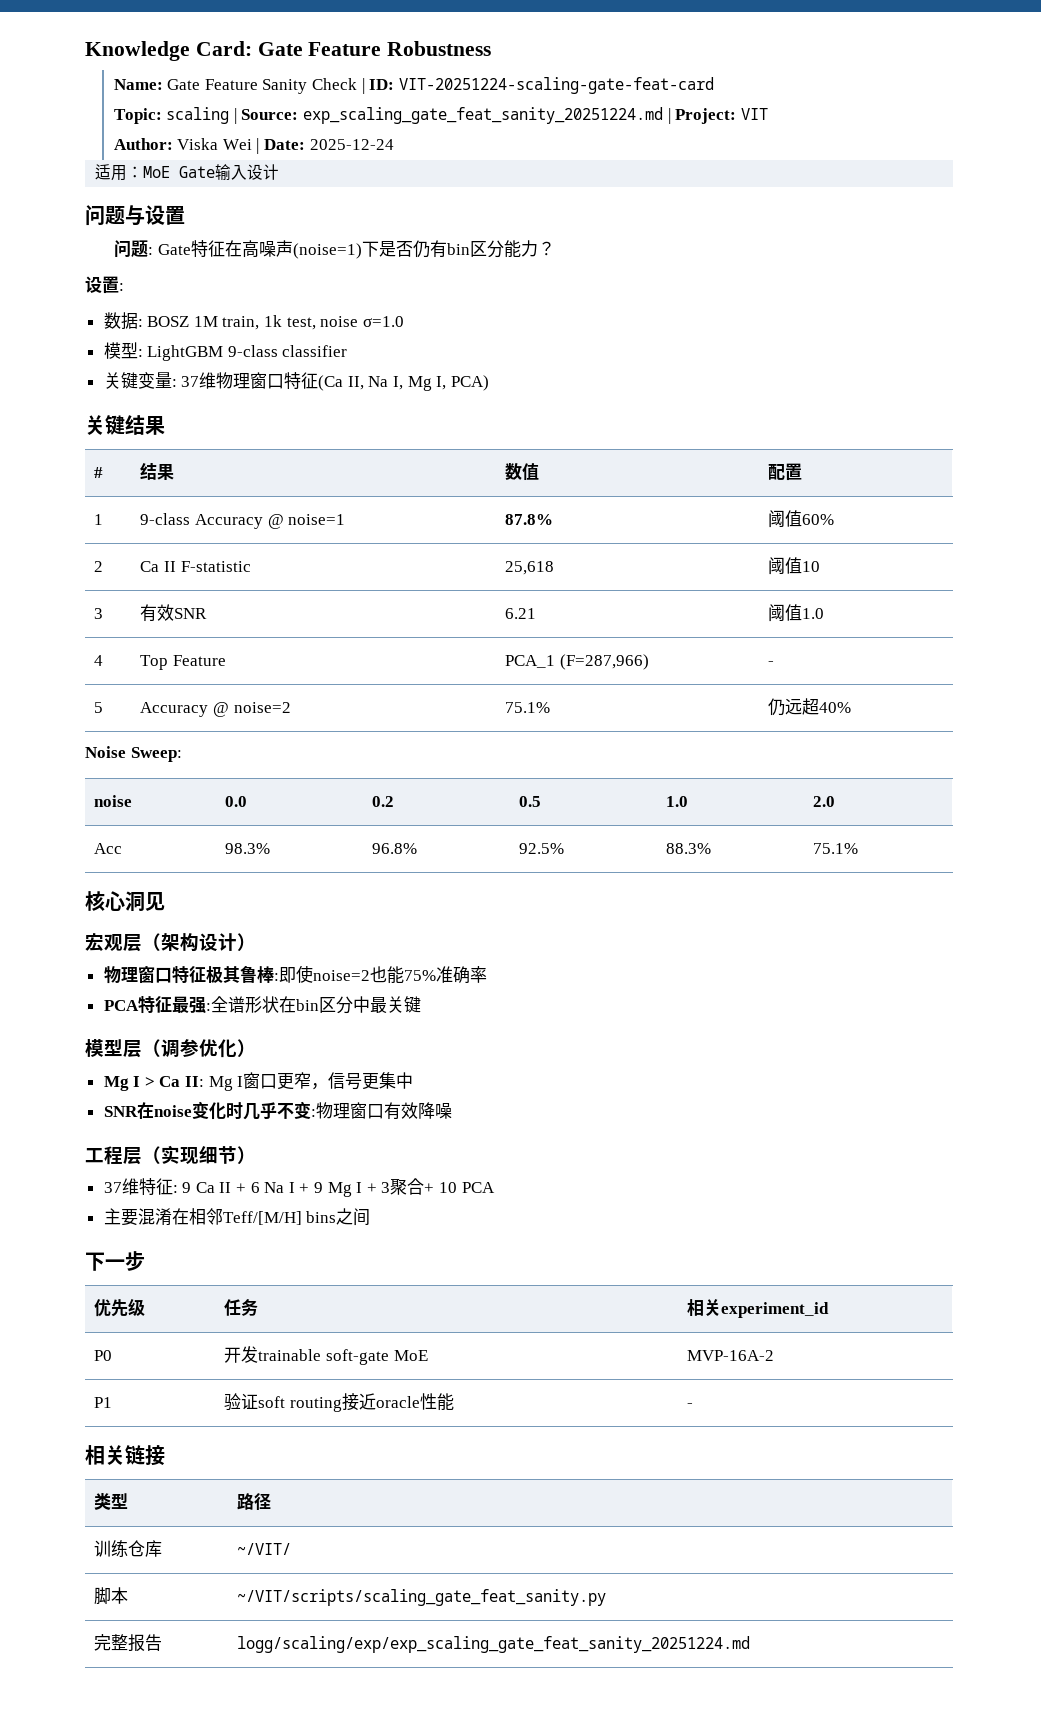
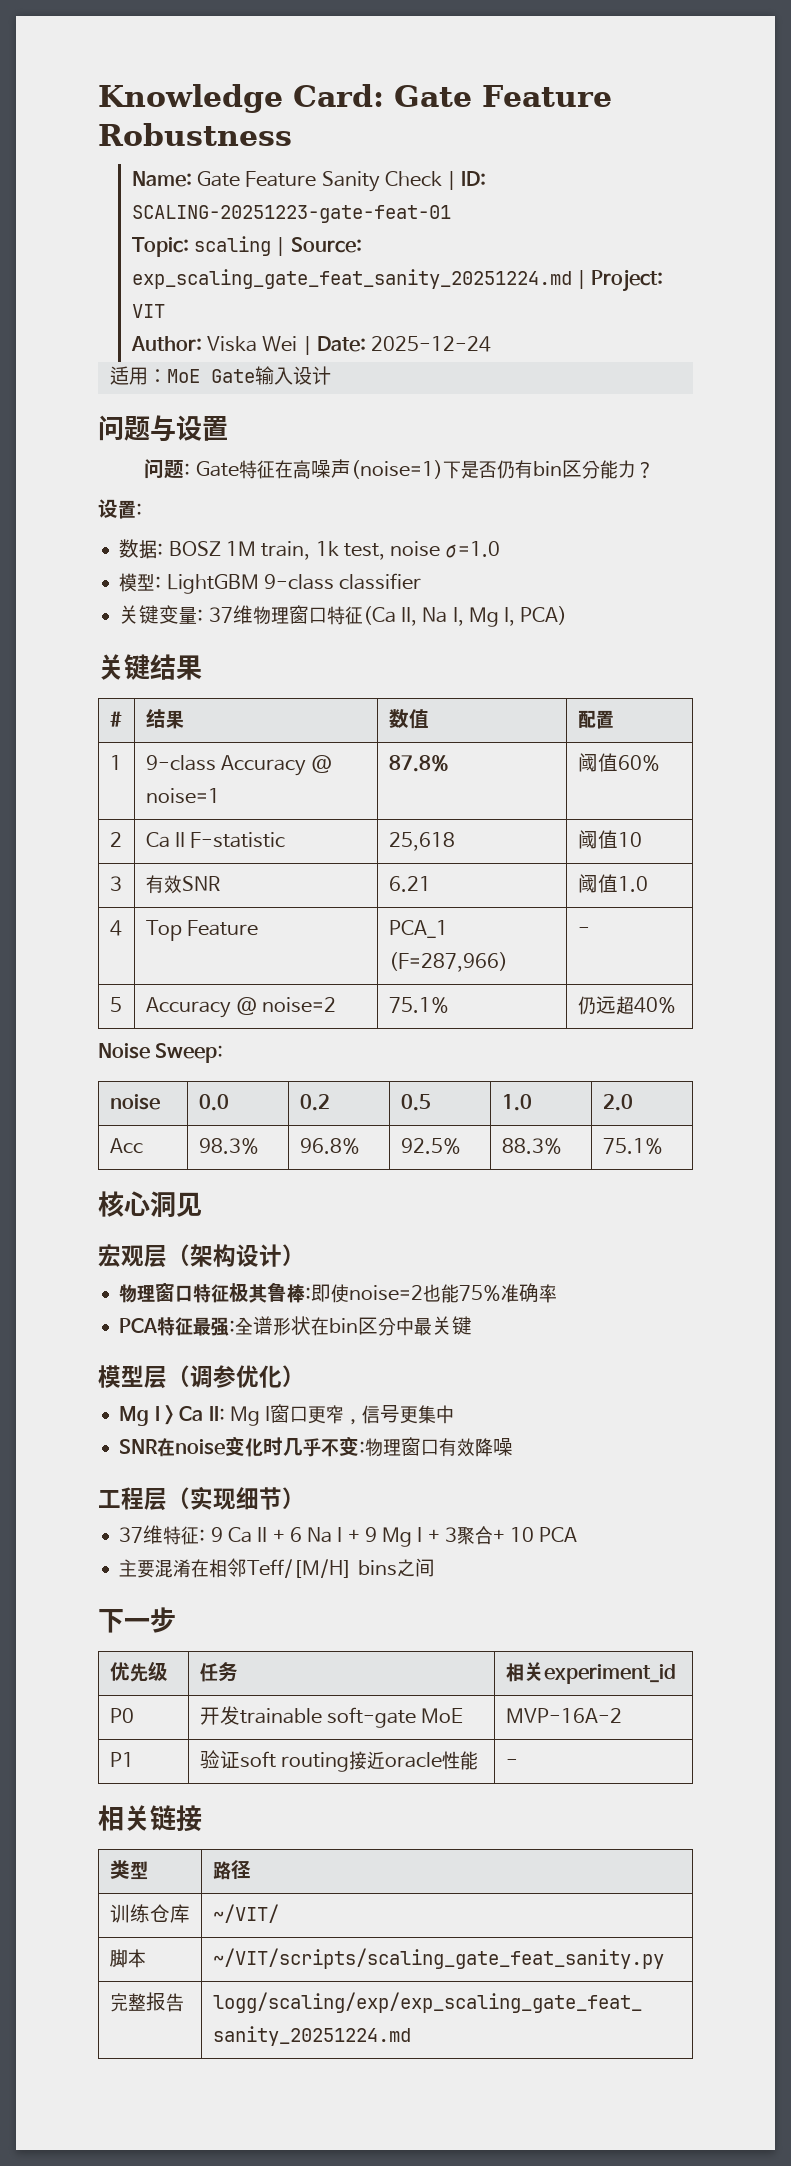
- Name: Gate Feature Sanity Check | ID: VIT-20251224-scaling-gate-feat-card
+ Name: Gate Feature Sanity Check | ID: SCALING-20251223-gate-feat-01

